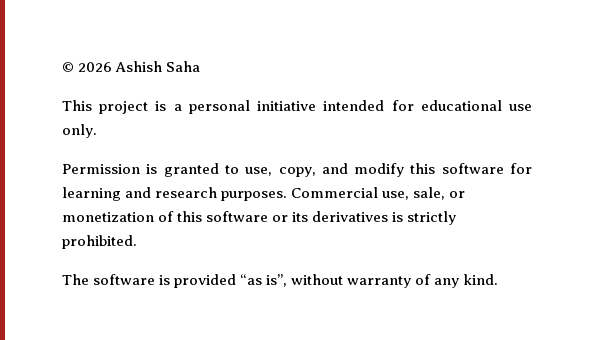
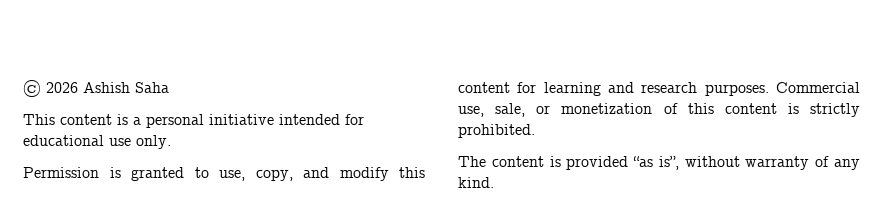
- This project is a personal initiative intended for educational use only.
+ This content is a personal initiative intended for educational use only.
- Permission is granted to use, copy, and modify this software for learning and research purposes.
+ Permission is granted to use, copy, and modify this content for learning and research purposes.
- Commercial use, sale, or monetization of this software or its derivatives is strictly prohibited.
+ Commercial use, sale, or monetization of this content is strictly prohibited.
- The software is provided “as is”, without warranty of any kind.
+ The content is provided “as is”, without warranty of any kind.

